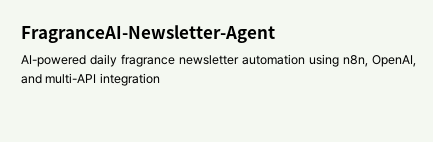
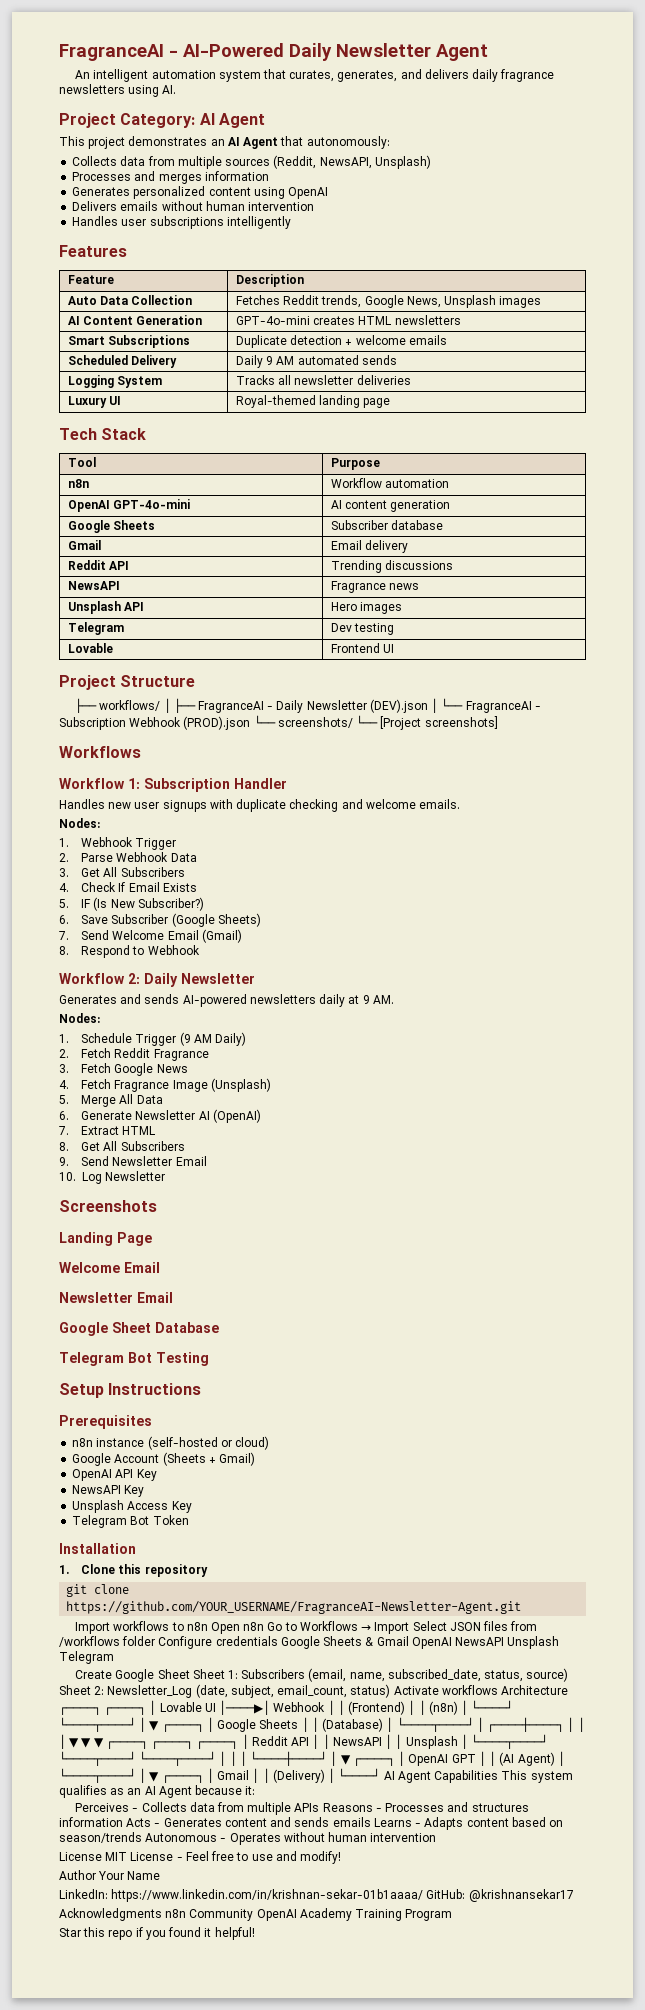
- FragranceAI-Newsletter-Agent
- AI-powered daily fragrance newsletter automation using n8n, OpenAI, and multi-API integration
+ FragranceAI - AI-Powered Daily Newsletter Agent
+ An intelligent automation system that curates, generates, and delivers daily fragrance newsletters using AI.
+ Project Category: AI Agent
+ This project demonstrates an AI Agent that autonomously:
+ Collects data from multiple sources (Reddit, NewsAPI, Unsplash)
+ Processes and merges information
+ Generates personalized content using OpenAI
+ Delivers emails without human intervention
+ Handles user subscriptions intelligently
+ Features
+ Feature | Description
+ Auto Data Collection | Fetches Reddit trends, Google News, Unsplash images
+ AI Content Generation | GPT-4o-mini creates HTML newsletters
+ Smart Subscriptions | Duplicate detection + welcome emails
+ Scheduled Delivery | Daily 9 AM automated sends
+ Logging System | Tracks all newsletter deliveries
+ Luxury UI | Royal-themed landing page
+ Tech Stack
+ Tool | Purpose
+ n8n | Workflow automation
+ OpenAI GPT-4o-mini | AI content generation
+ Google Sheets | Subscriber database
+ Gmail | Email delivery
+ Reddit API | Trending discussions
+ NewsAPI | Fragrance news
+ Unsplash API | Hero images
+ Telegram | Dev testing
+ Lovable | Frontend UI
+ Project Structure
+ ├── workflows/ │ ├── FragranceAI - Daily Newsletter (DEV).json │ └── FragranceAI - Subscription Webhook (PROD).json └── screenshots/ └── [Project screenshots]
+ Workflows
+ Workflow 1: Subscription Handler
+ Handles new user signups with duplicate checking and welcome emails.
+ Nodes:
+ 1. Webhook Trigger
+ 2. Parse Webhook Data
+ 3. Get All Subscribers
+ 4. Check If Email Exists
+ 5. IF (Is New Subscriber?)
+ 6. Save Subscriber (Google Sheets)
+ 7. Send Welcome Email (Gmail)
+ 8. Respond to Webhook
+ Workflow 2: Daily Newsletter
+ Generates and sends AI-powered newsletters daily at 9 AM.
+ Nodes:
+ 1. Schedule Trigger (9 AM Daily)
+ 2. Fetch Reddit Fragrance
+ 3. Fetch Google News
+ 4. Fetch Fragrance Image (Unsplash)
+ 5. Merge All Data
+ 6. Generate Newsletter AI (OpenAI)
+ 7. Extract HTML
+ 8. Get All Subscribers
+ 9. Send Newsletter Email
+ 10. Log Newsletter
+ Screenshots
+ Landing Page
+ Welcome Email
+ Newsletter Email
+ Google Sheet Database
+ Telegram Bot Testing
+ Setup Instructions
+ Prerequisites
+ n8n instance (self-hosted or cloud)
+ Google Account (Sheets + Gmail)
+ OpenAI API Key
+ NewsAPI Key
+ Unsplash Access Key
+ Telegram Bot Token
+ Installation
+ 1. Clone this repository
+ git clone https://github.com/YOUR_USERNAME/FragranceAI-Newsletter-Agent.git
+ Import workflows to n8n Open n8n Go to Workflows → Import Select JSON files from /workflows folder Configure credentials Google Sheets & Gmail OpenAI NewsAPI Unsplash Telegram
+ Create Google Sheet Sheet 1: Subscribers (email, name, subscribed_date, status, source) Sheet 2: Newsletter_Log (date, subject, email_count, status) Activate workflows Architecture ┌────┐ ┌────┐ │ Lovable UI │────▶│ Webhook │ │ (Frontend) │ │ (n8n) │ └────┘ └────┬────┘ │ ▼ ┌────┐ │ Google Sheets │ │ (Database) │ └────┬────┘ │ ┌────┼────┐ │ │ │ ▼ ▼ ▼ ┌────┐ ┌────┐ ┌────┐ │ Reddit API │ │ NewsAPI │ │ Unsplash │ └────┬────┘ └────┬────┘ └────┬────┘ │ │ │ └────┼────┘ │ ▼ ┌────┐ │ OpenAI GPT │ │ (AI Agent) │ └────┬────┘ │ ▼ ┌────┐ │ Gmail │ │ (Delivery) │ └────┘ AI Agent Capabilities This system qualifies as an AI Agent because it:
+ Perceives - Collects data from multiple APIs Reasons - Processes and structures information Acts - Generates content and sends emails Learns - Adapts content based on season/trends Autonomous - Operates without human intervention
+ License MIT License - Feel free to use and modify!
+ Author Your Name
+ LinkedIn: https://www.linkedin.com/in/krishnan-sekar-01b1aaaa/ GitHub: @krishnansekar17
+ Acknowledgments n8n Community OpenAI Academy Training Program
+ Star this repo if you found it helpful!

